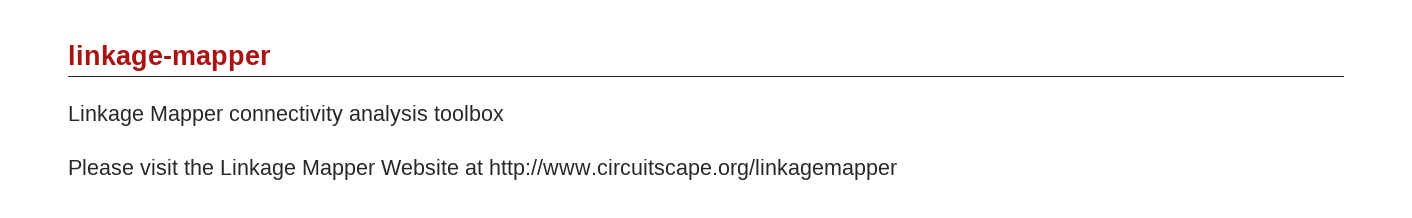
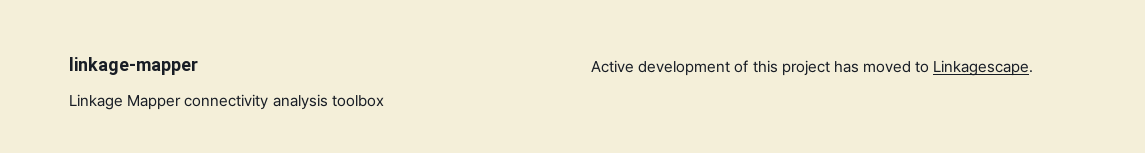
- Please visit the Linkage Mapper Website at http://www.circuitscape.org/linkagemapper
+ Active development of this project has moved to Linkagescape.

